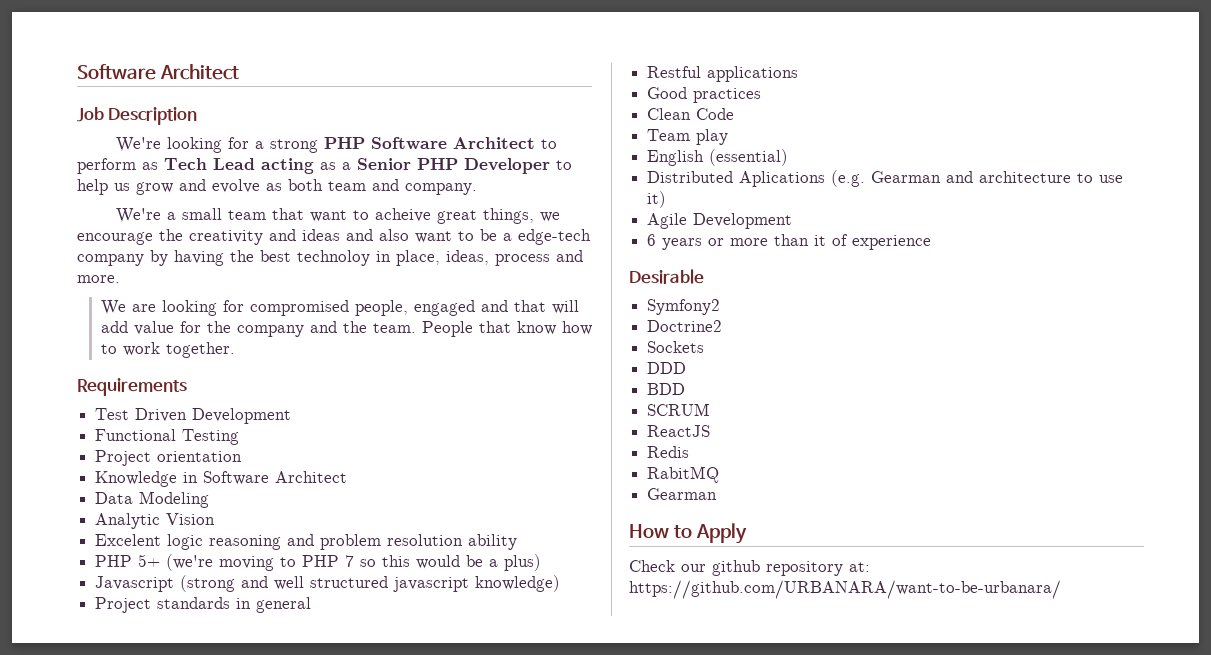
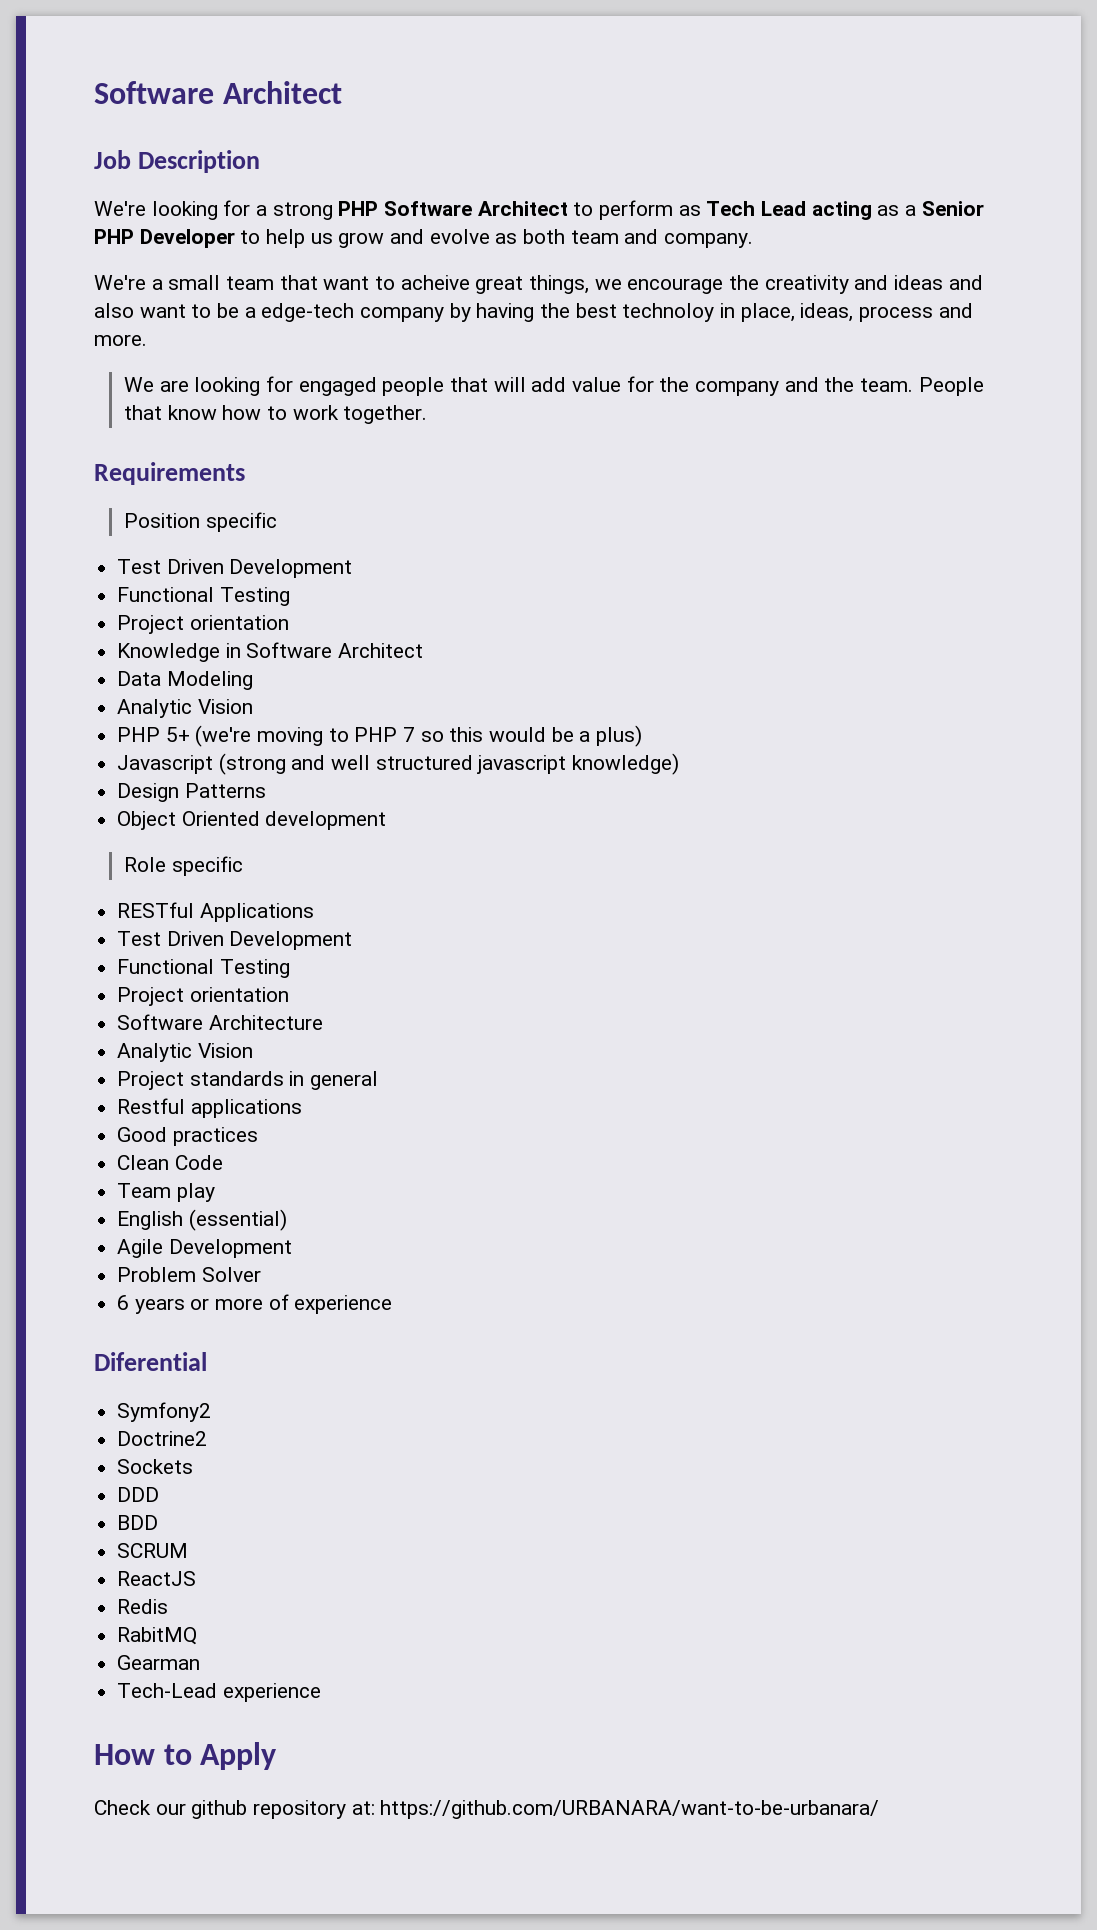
- We are looking for compromised people, engaged and that will add value for the company and the team.
+ We are looking for engaged people that will add value for the company and the team.
+ Position specific
- Excelent logic reasoning and problem resolution ability
+ Design Patterns
+ Object Oriented development
+ Role specific
+ RESTful Applications
+ Test Driven Development
+ Functional Testing
+ Project orientation
+ Software Architecture
+ Analytic Vision
- Distributed Aplications (e.g. Gearman and architecture to use it)
+ Problem Solver
- 6 years or more than it of experience
+ 6 years or more of experience
- Desirable
+ Diferential
+ Tech-Lead experience

